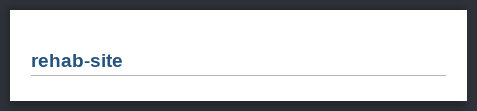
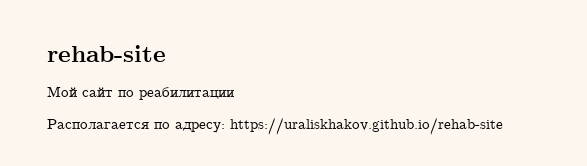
+ Мой сайт по реабилитации
+ Располагается по адресу: https://uraliskhakov.github.io/rehab-site

